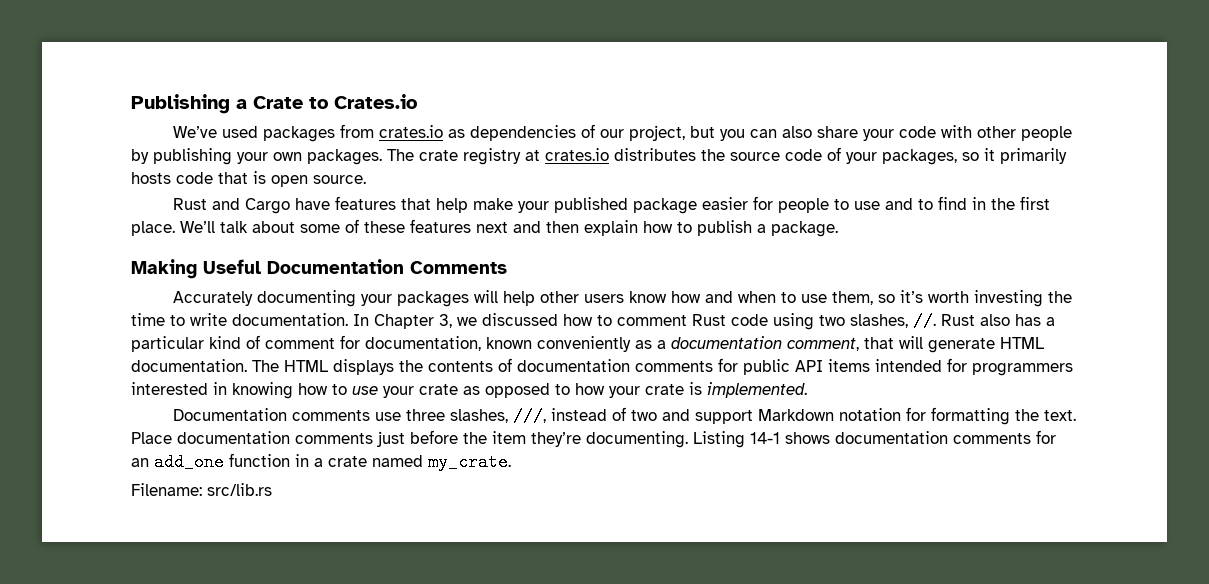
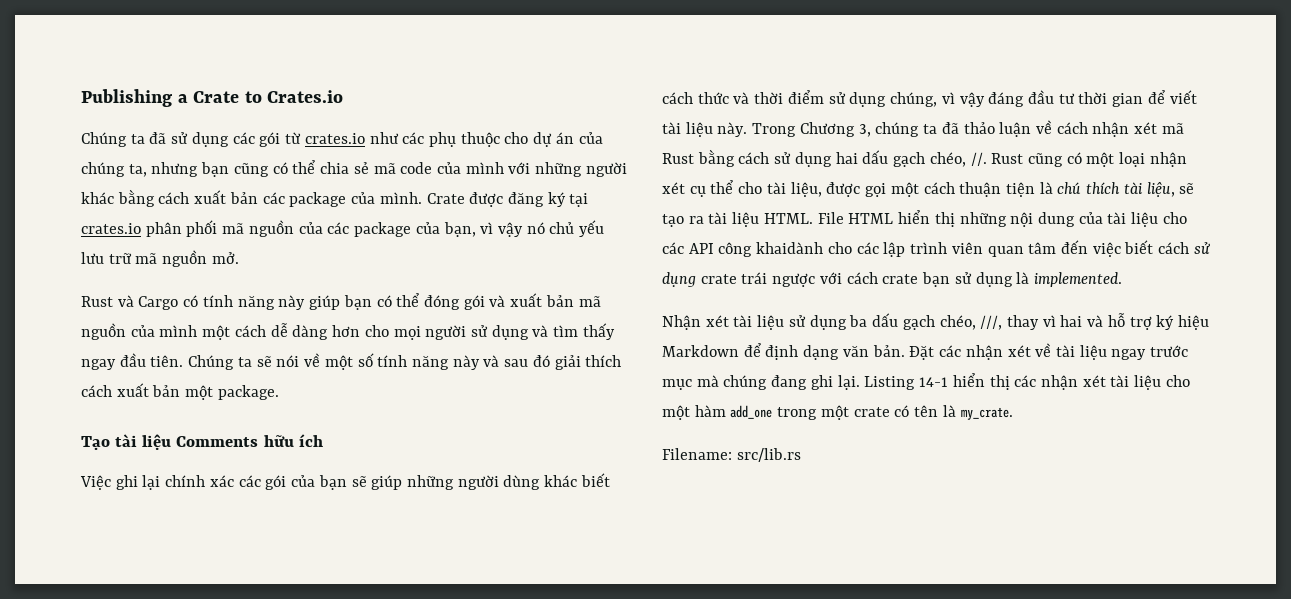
- We’ve used packages from crates.io as dependencies of our project, but you can also share your code with other people by publishing your own packages. The crate registry at crates.io distributes the source code of your packages, so it primarily hosts code that is open source.
- Rust and Cargo have features that help make your published package easier for people to use and to find in the first place. We’ll talk about some of these features next and then explain how to publish a package.
- Making Useful Documentation Comments
- Accurately documenting your packages will help other users know how and when to use them, so it’s worth investing the time to write documentation. In Chapter 3, we discussed how to comment Rust code using two slashes, //. Rust also has a particular kind of comment for documentation, known conveniently as a documentation comment, that will generate HTML documentation. The HTML displays the contents of documentation comments for public API items intended for programmers interested in knowing how to use your crate as opposed to how your crate is implemented.
- Documentation comments use three slashes, ///, instead of two and support Markdown notation for formatting the text. Place documentation comments just before the item they’re documenting. Listing 14-1 shows documentation comments for an add_one function in a crate named my_crate.
+ Chúng ta đã sử dụng các gói từ crates.io như các phụ thuộc cho dự án của chúng ta, nhưng bạn cũng có thể chia sẻ mã code của mình với những người khác bằng cách xuất bản các package của mình. Crate được đăng ký tại crates.io phân phối mã nguồn của các package của bạn, vì vậy nó chủ yếu lưu trữ mã nguồn mở.
+ Rust và Cargo có tính năng này giúp bạn có thể đóng gói và xuất bản mã nguồn của mình một cách dễ dàng hơn cho mọi người sử dụng và tìm thấy ngay đầu tiên. Chúng ta sẽ nói về một số tính năng này và sau đó giải thích cách xuất bản một package.
+ Tạo tài liệu Comments hữu ích
+ Việc ghi lại chính xác các gói của bạn sẽ giúp những người dùng khác biết cách thức và thời điểm sử dụng chúng, vì vậy đáng đầu tư thời gian để viết tài liệu này. Trong Chương 3, chúng ta đã thảo luận về cách nhận xét mã Rust bằng cách sử dụng hai dấu gạch chéo, //. Rust cũng có một loại nhận xét cụ thể cho tài liệu, được gọi một cách thuận tiện là chú thích tài liệu, sẽ tạo ra tài liệu HTML. File HTML hiển thị những nội dung của tài liệu cho các API công khaidành cho các lập trình viên quan tâm đến việc biết cách sử dụng crate trái ngược với cách crate bạn sử dụng là implemented.
+ Nhận xét tài liệu sử dụng ba dấu gạch chéo, ///, thay vì hai và hỗ trợ ký hiệu Markdown để định dạng văn bản. Đặt các nhận xét về tài liệu ngay trước mục mà chúng đang ghi lại. Listing 14-1 hiển thị các nhận xét tài liệu cho một hàm add_one trong một crate có tên là my_crate.

